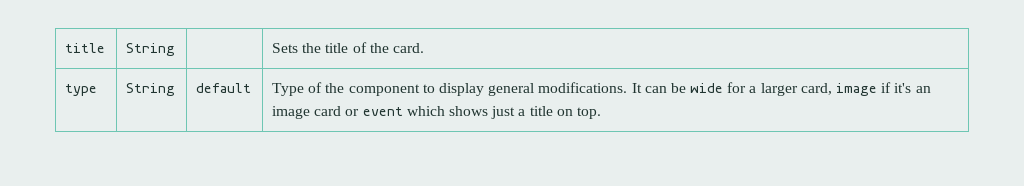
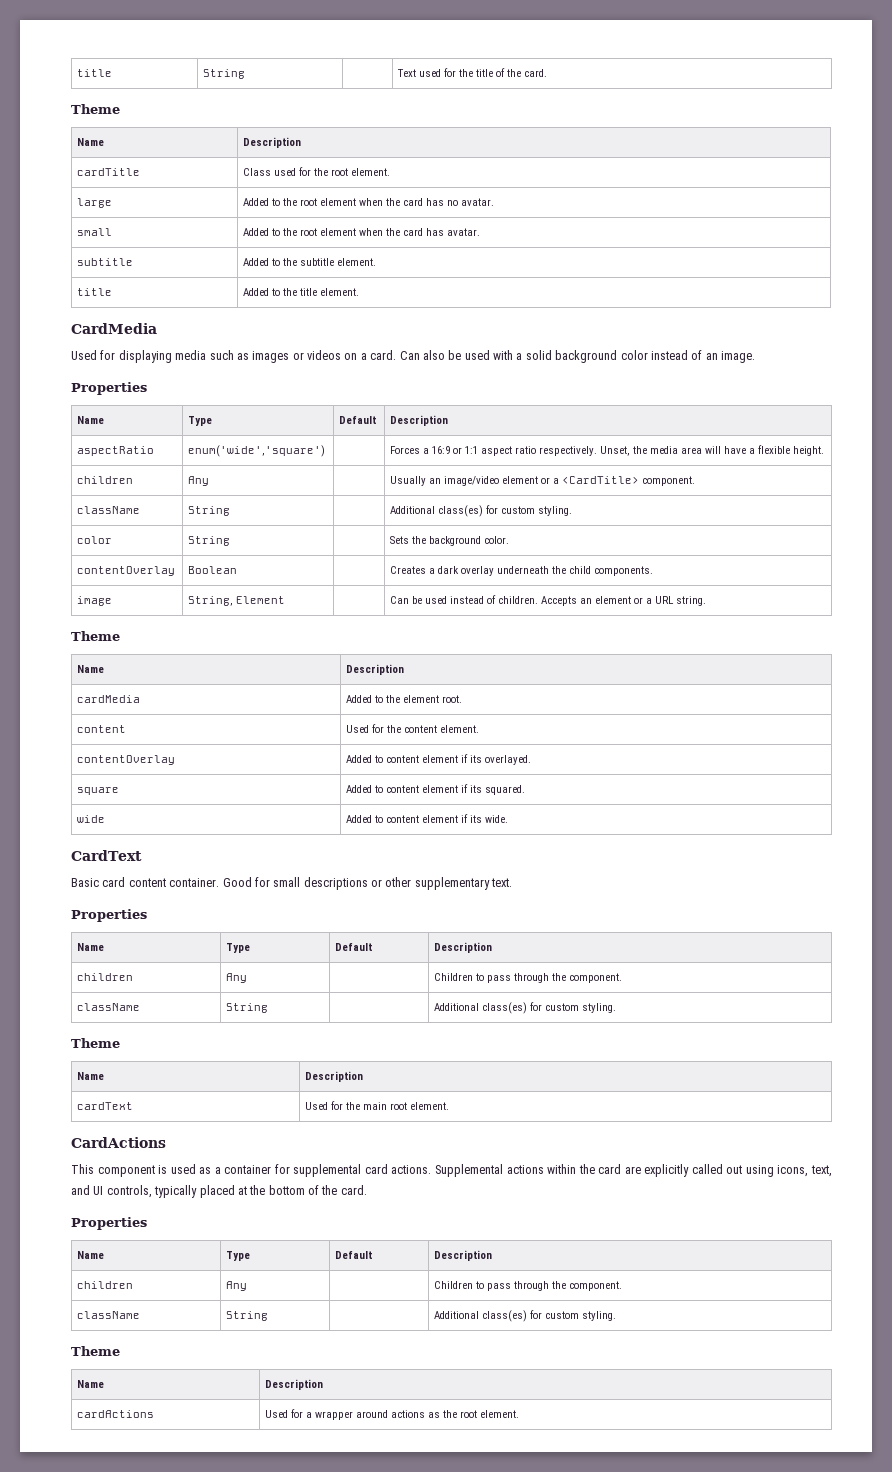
- title | String | | Sets the title of the card.
- type | String | default | Type of the component to display general modifications. It can be wide for a larger card, image if it's an image card or event which shows just a title on top.
+ title | String | | Text used for the title of the card.
+ Theme
+ Name | Description
+ cardTitle | Class used for the root element.
+ large | Added to the root element when the card has no avatar.
+ small | Added to the root element when the card has avatar.
+ subtitle | Added to the subtitle element.
+ title | Added to the title element.
+ CardMedia
+ Used for displaying media such as images or videos on a card. Can also be used with a solid background color instead of an image.
+ Properties
+ Name | Type | Default | Description
+ aspectRatio | enum('wide','square') | | Forces a 16:9 or 1:1 aspect ratio respectively. Unset, the media area will have a flexible height.
+ children | Any | | Usually an image/video element or a <CardTitle> component.
+ className | String | | Additional class(es) for custom styling.
+ color | String | | Sets the background color.
+ contentOverlay | Boolean | | Creates a dark overlay underneath the child components.
+ image | String, Element | | Can be used instead of children. Accepts an element or a URL string.
+ Theme
+ Name | Description
+ cardMedia | Added to the element root.
+ content | Used for the content element.
+ contentOverlay | Added to content element if its overlayed.
+ square | Added to content element if its squared.
+ wide | Added to content element if its wide.
+ CardText
+ Basic card content container. Good for small descriptions or other supplementary text.
+ Properties
+ Name | Type | Default | Description
+ children | Any | | Children to pass through the component.
+ className | String | | Additional class(es) for custom styling.
+ Theme
+ Name | Description
+ cardText | Used for the main root element.
+ CardActions
+ This component is used as a container for supplemental card actions. Supplemental actions within the card are explicitly called out using icons, text, and UI controls, typically placed at the bottom of the card.
+ Properties
+ Name | Type | Default | Description
+ children | Any | | Children to pass through the component.
+ className | String | | Additional class(es) for custom styling.
+ Theme
+ Name | Description
+ cardActions | Used for a wrapper around actions as the root element.

